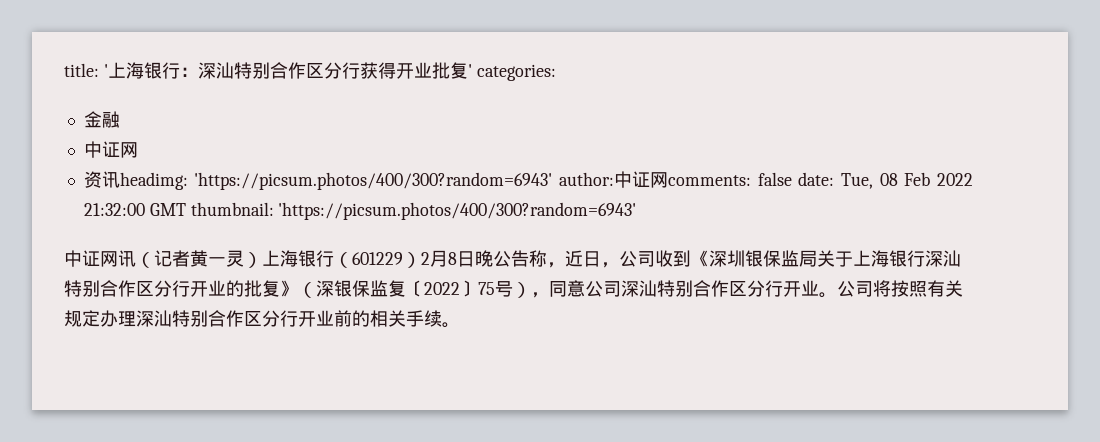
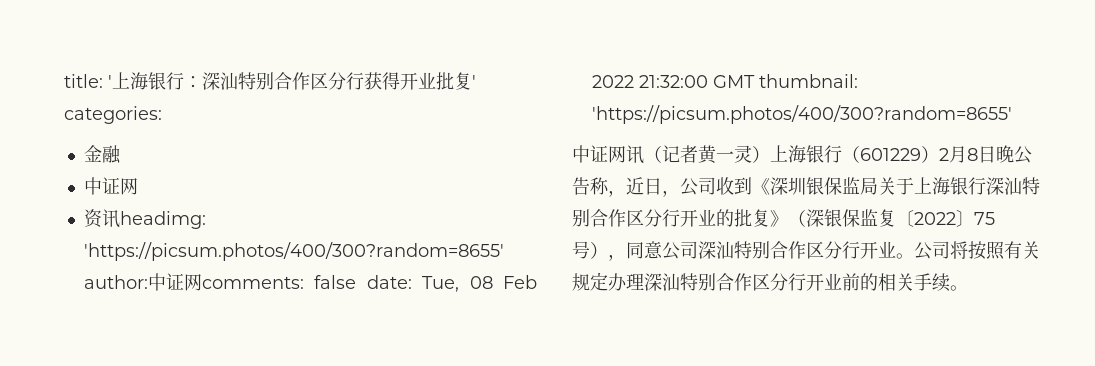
- 资讯headimg: 'https://picsum.photos/400/300?random=6943' author:中证网comments: false date: Tue, 08 Feb 2022 21:32:00 GMT thumbnail: 'https://picsum.photos/400/300?random=6943'
+ 资讯headimg: 'https://picsum.photos/400/300?random=8655' author:中证网comments: false date: Tue, 08 Feb 2022 21:32:00 GMT thumbnail: 'https://picsum.photos/400/300?random=8655'

